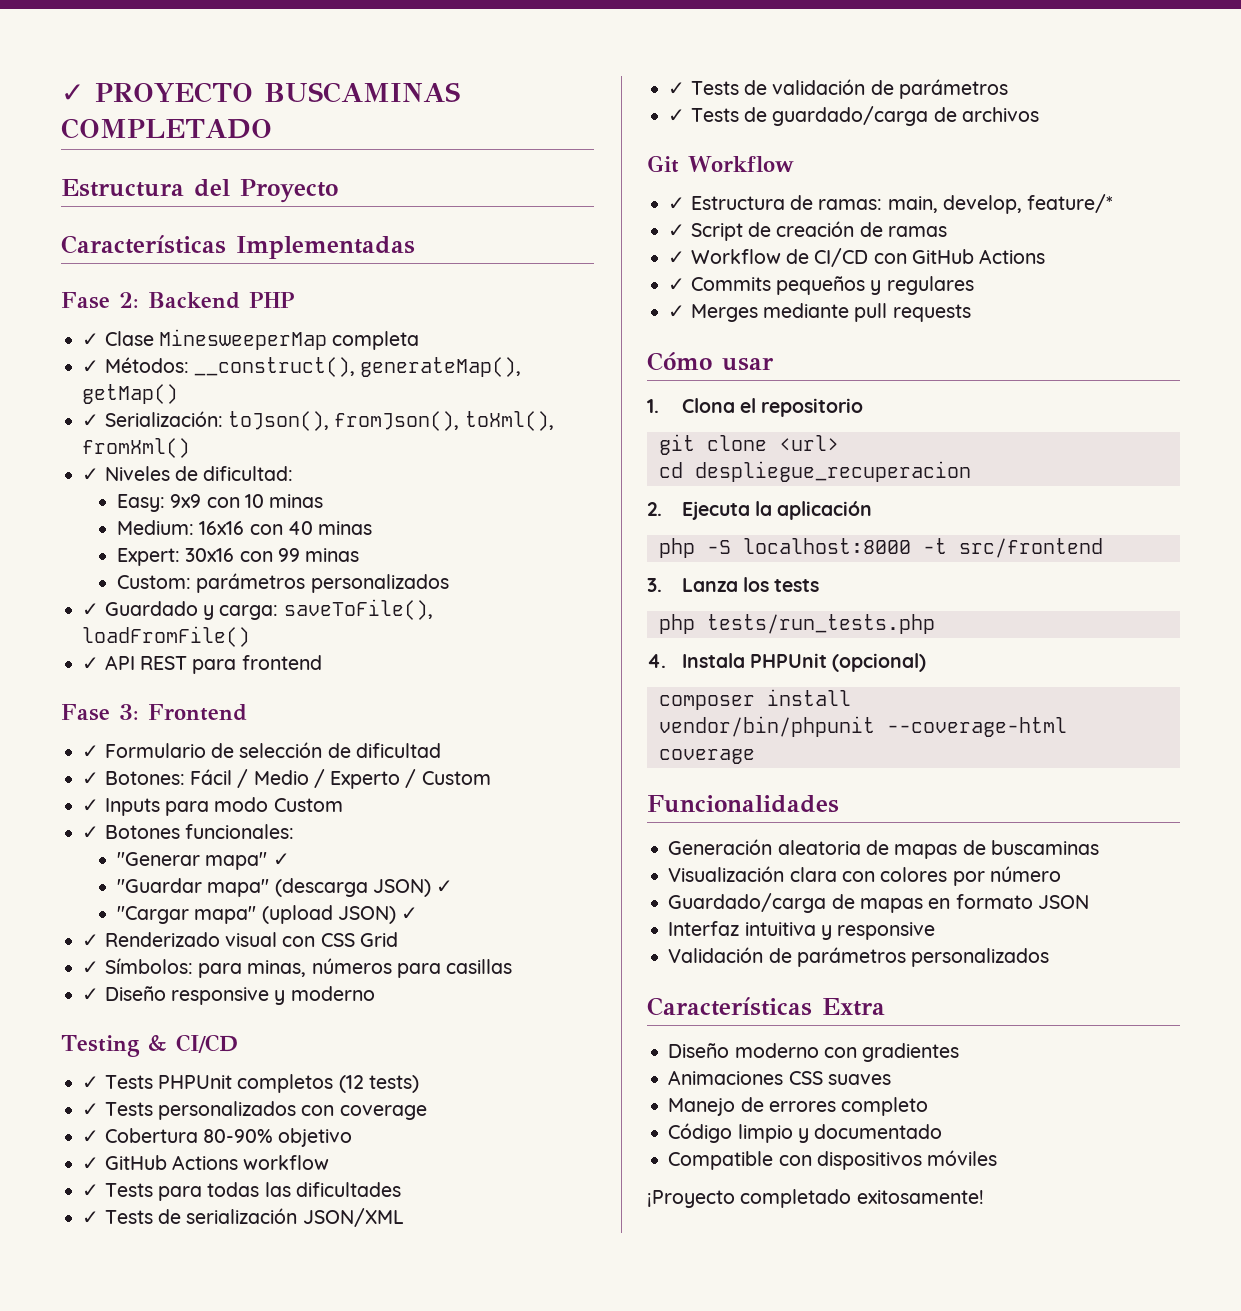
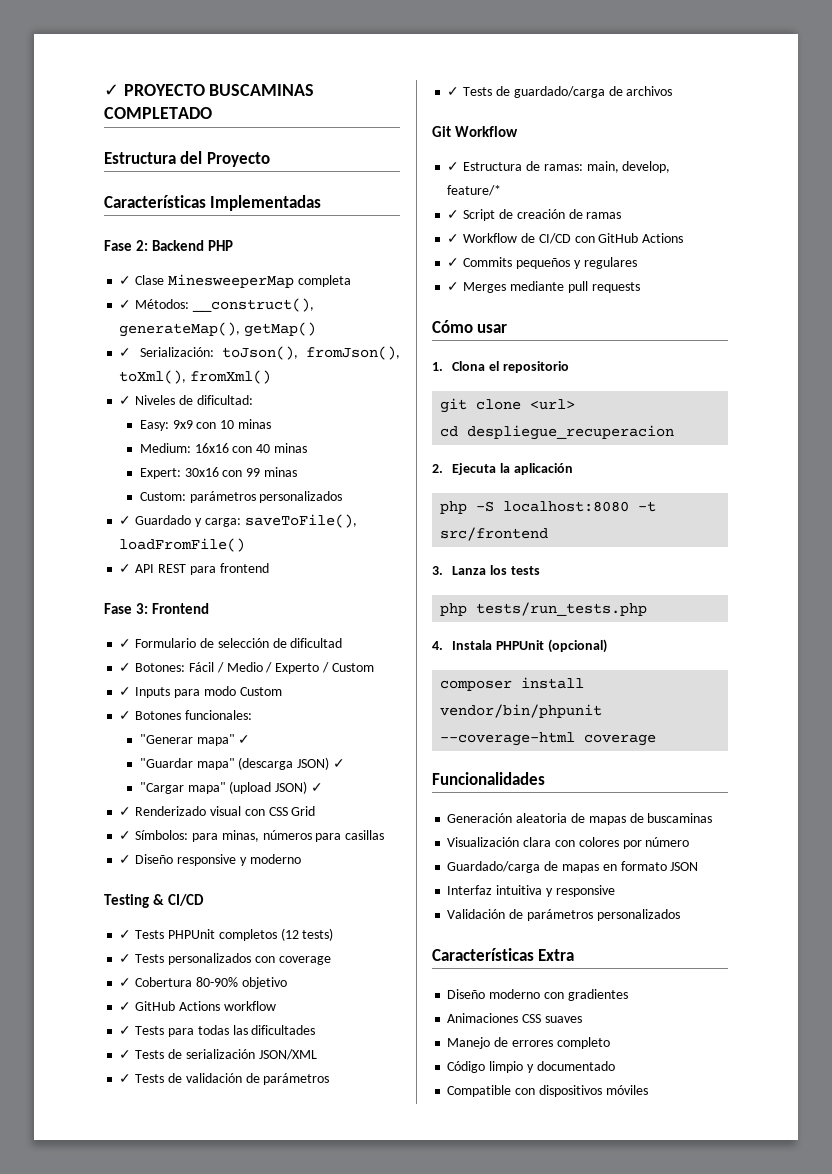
- php -S localhost:8000 -t src/frontend
+ php -S localhost:8080 -t src/frontend
- ¡Proyecto completado exitosamente!

